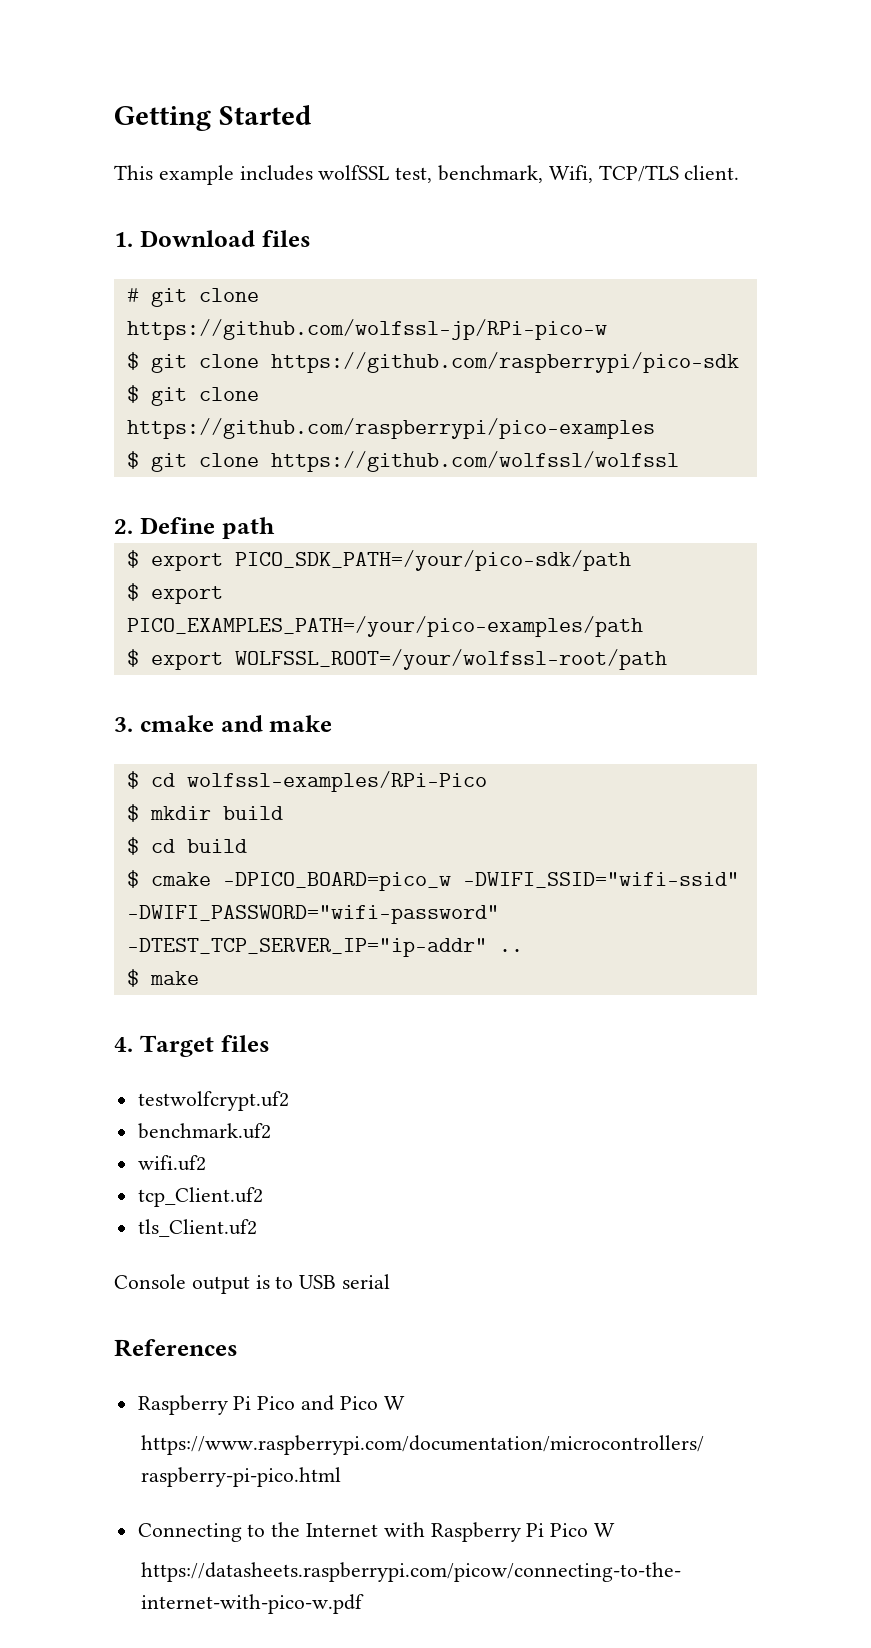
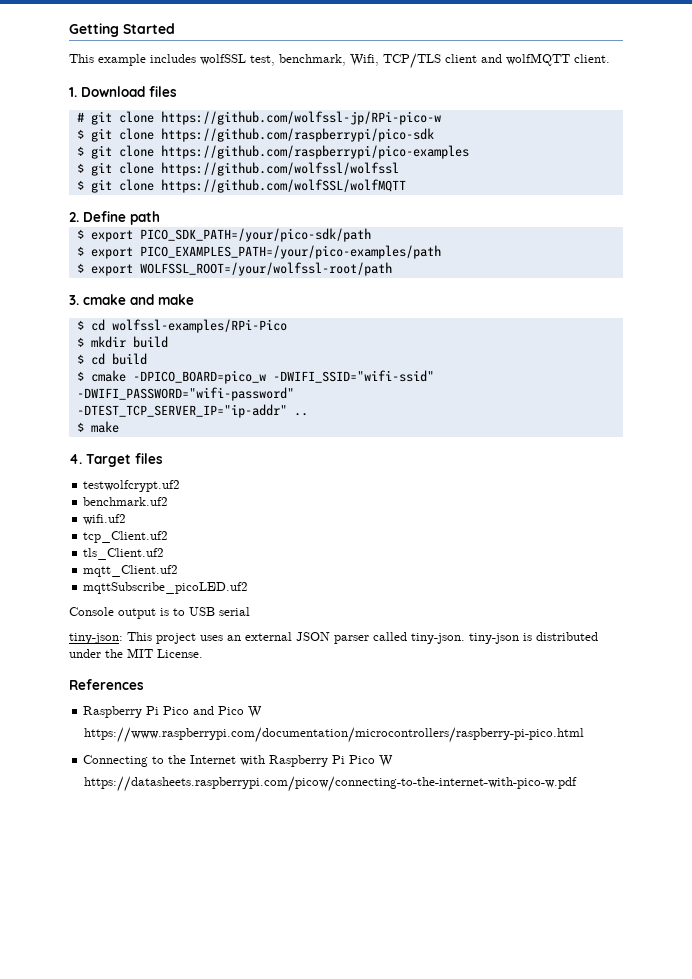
- This example includes wolfSSL test, benchmark, Wifi, TCP/TLS client.
+ This example includes wolfSSL test, benchmark, Wifi, TCP/TLS client and wolfMQTT client.
+ $ git clone https://github.com/wolfSSL/wolfMQTT
+ mqtt_Client.uf2
+ mqttSubscribe_picoLED.uf2
+ tiny-json: This project uses an external JSON parser called tiny-json. tiny-json is distributed under the MIT License.

